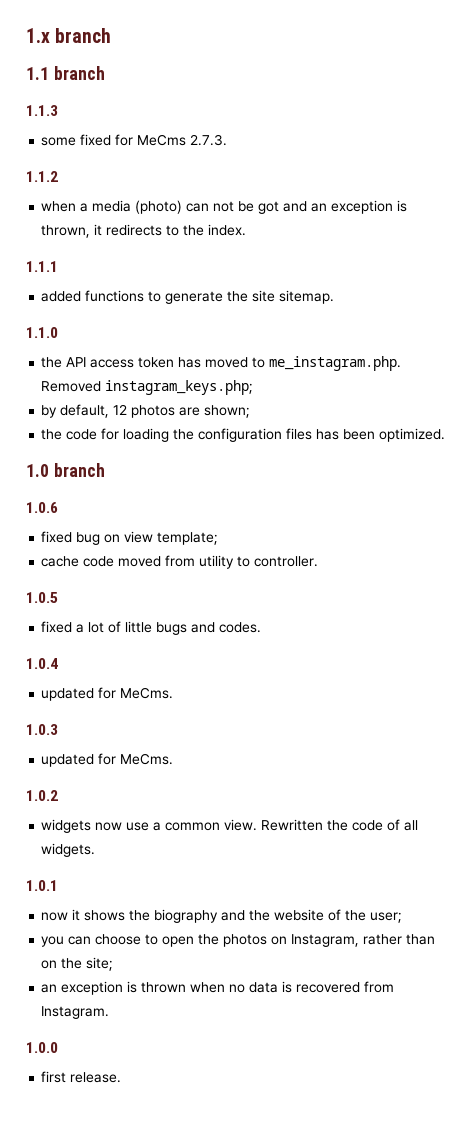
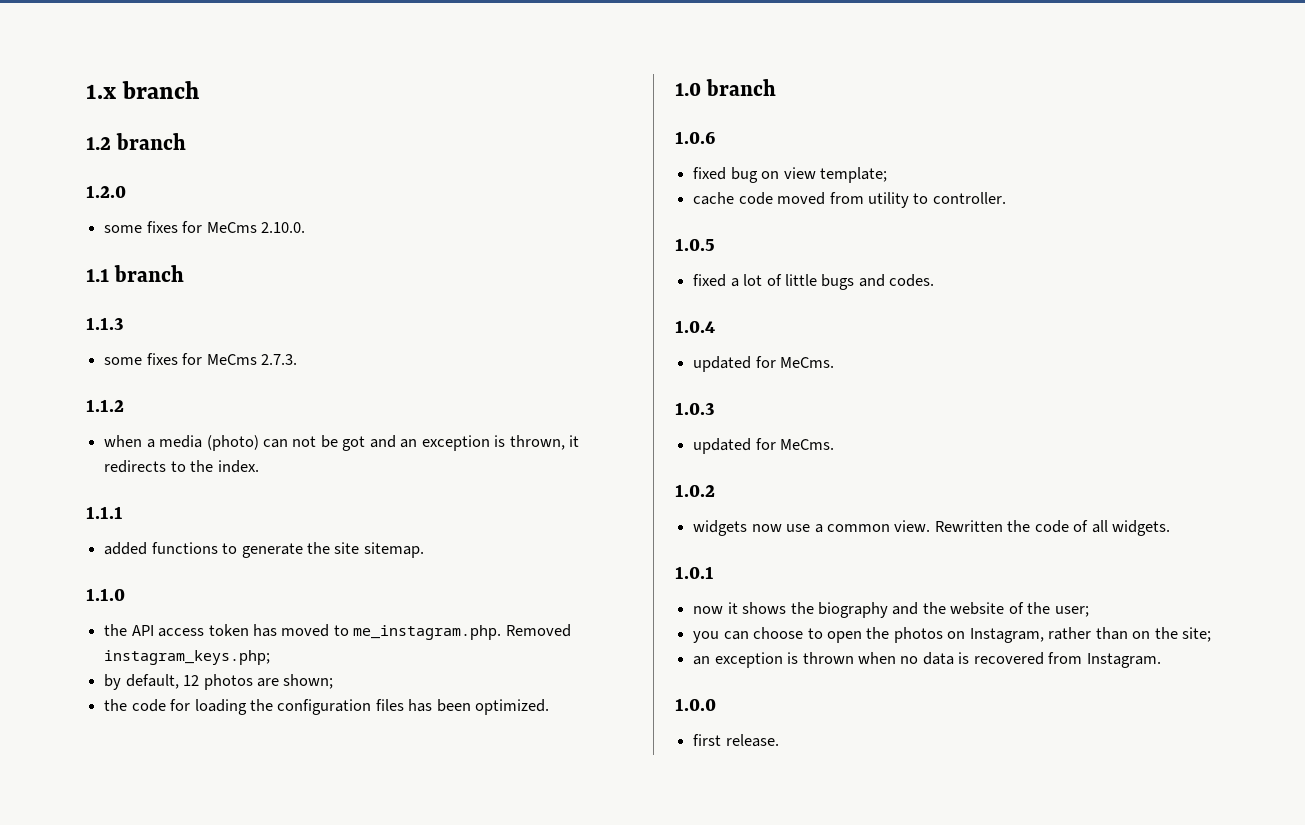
+ 1.2 branch
+ 1.2.0
+ some fixes for MeCms 2.10.0.
- some fixed for MeCms 2.7.3.
+ some fixes for MeCms 2.7.3.

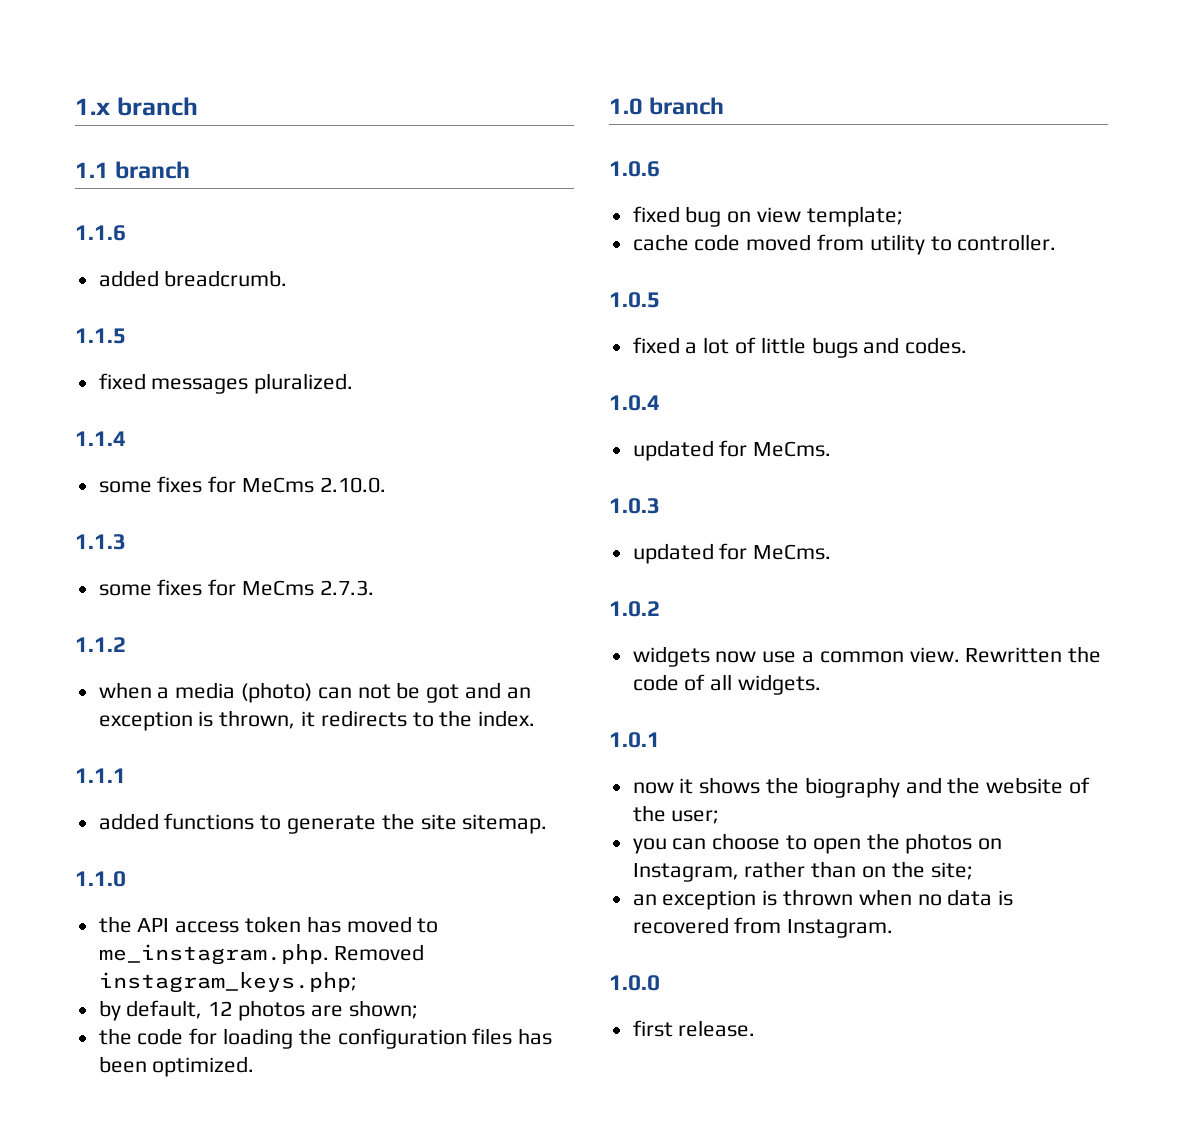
- 1.2 branch
- 1.2.0
+ 1.1 branch
+ 1.1.6
+ added breadcrumb.
+ 1.1.5
+ fixed messages pluralized.
+ 1.1.4
- 1.1 branch

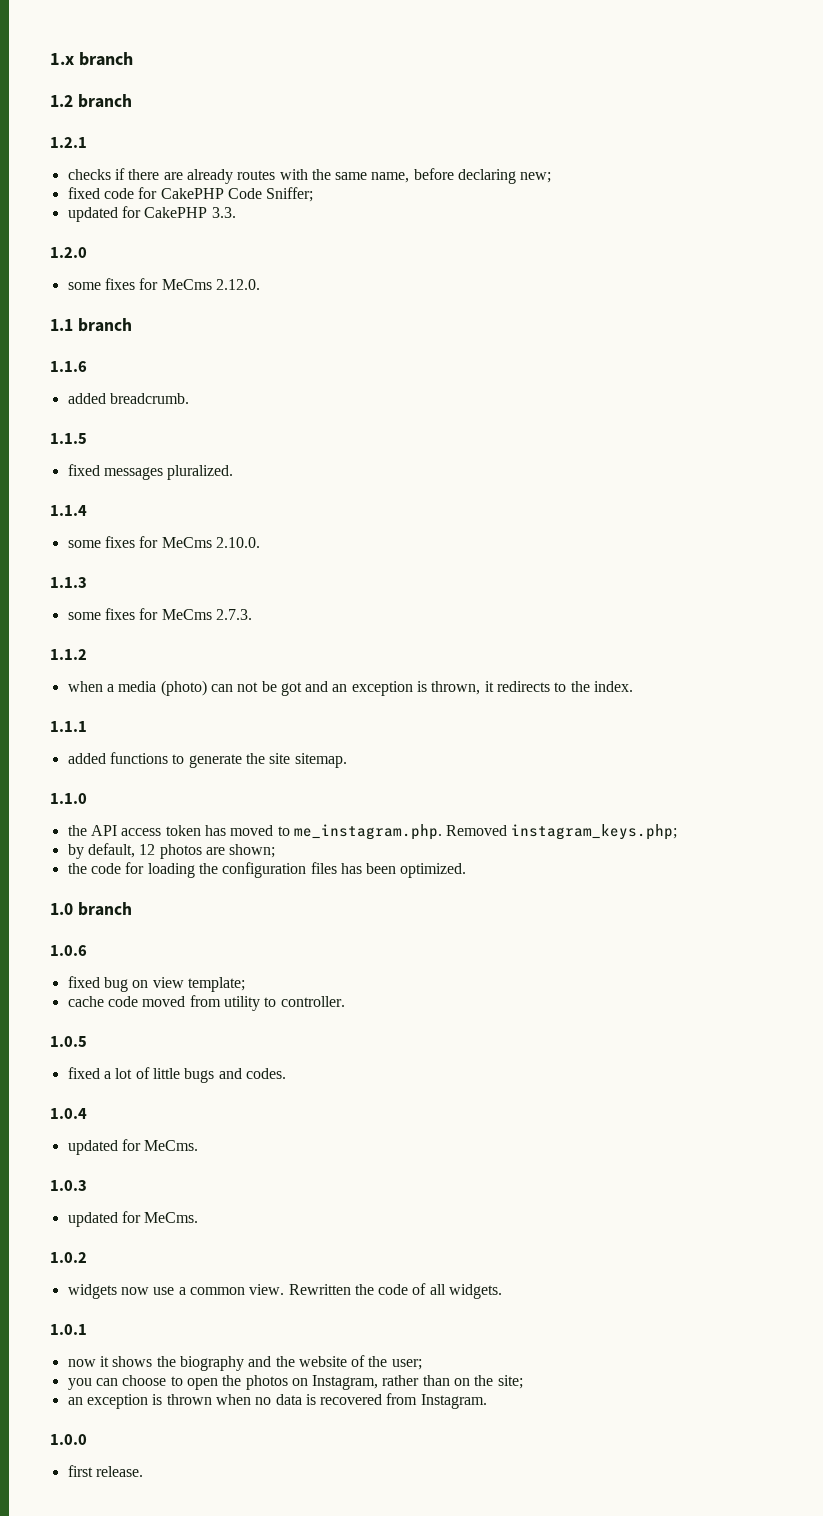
+ 1.2 branch
+ 1.2.1
+ checks if there are already routes with the same name, before declaring new;
+ fixed code for CakePHP Code Sniffer;
+ updated for CakePHP 3.3.
+ 1.2.0
+ some fixes for MeCms 2.12.0.

